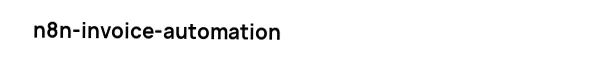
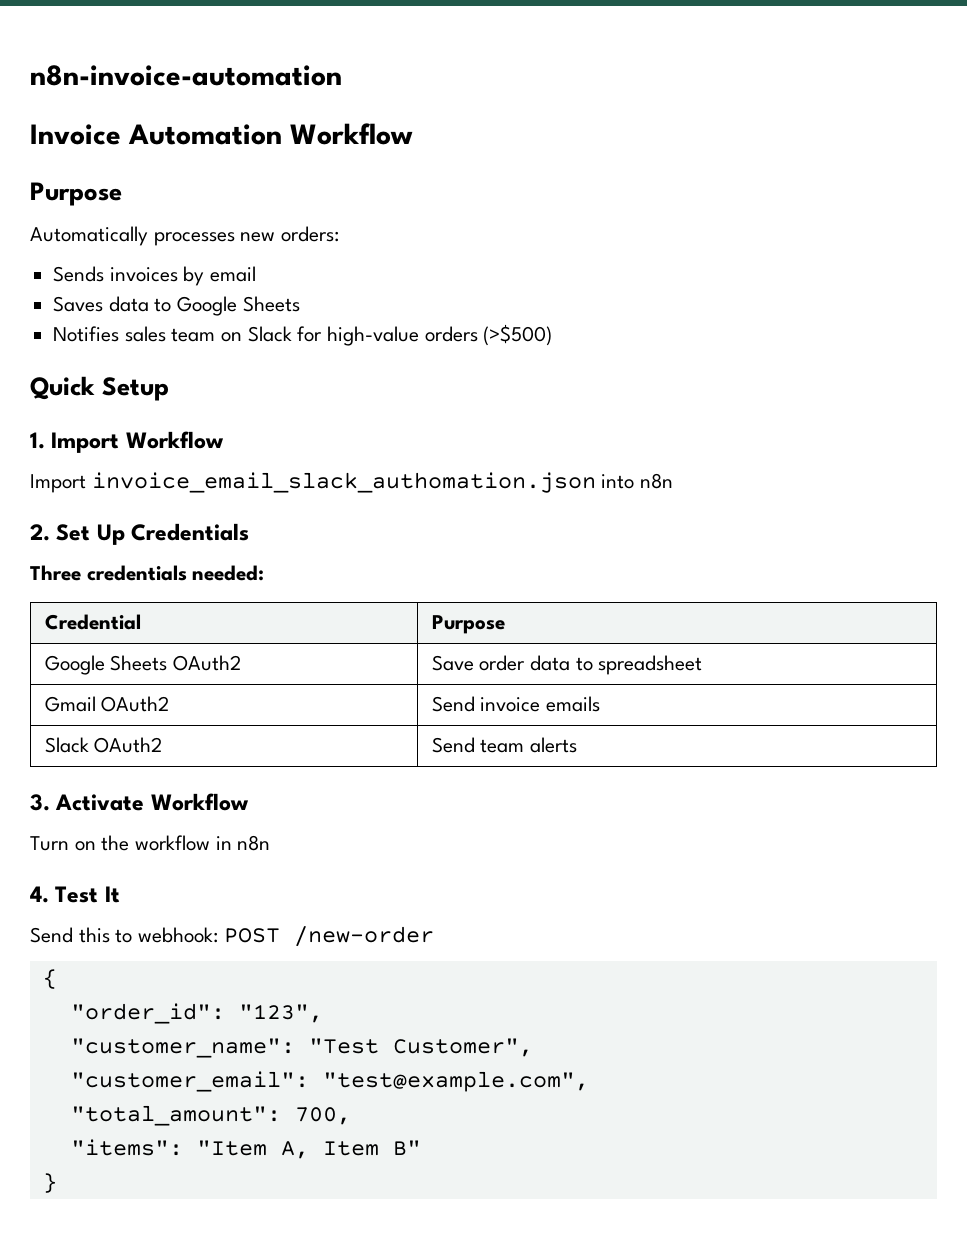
+ Invoice Automation Workflow
+ Purpose
+ Automatically processes new orders:
+ Sends invoices by email
+ Saves data to Google Sheets
+ Notifies sales team on Slack for high-value orders (>$500)
+ Quick Setup
+ 1. Import Workflow
+ Import invoice_email_slack_authomation.json into n8n
+ 2. Set Up Credentials
+ Three credentials needed:
+ Credential | Purpose
+ Google Sheets OAuth2 | Save order data to spreadsheet
+ Gmail OAuth2 | Send invoice emails
+ Slack OAuth2 | Send team alerts
+ 3. Activate Workflow
+ Turn on the workflow in n8n
+ 4. Test It
+ Send this to webhook: POST /new-order
+ {
+ "order_id": "123",
+ "customer_name": "Test Customer",
+ "customer_email": "test@example.com",
+ "total_amount": 700,
+ "items": "Item A, Item B"
+ }

